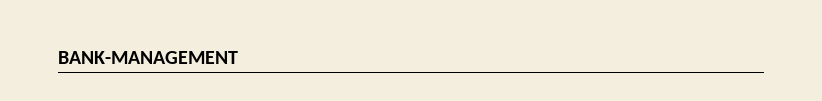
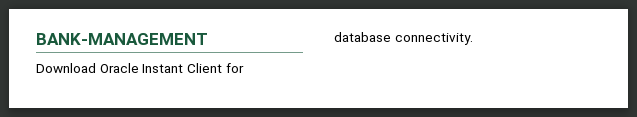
+ Download Oracle Instant Client for database connectivity.

